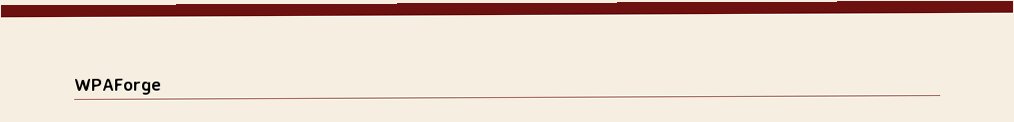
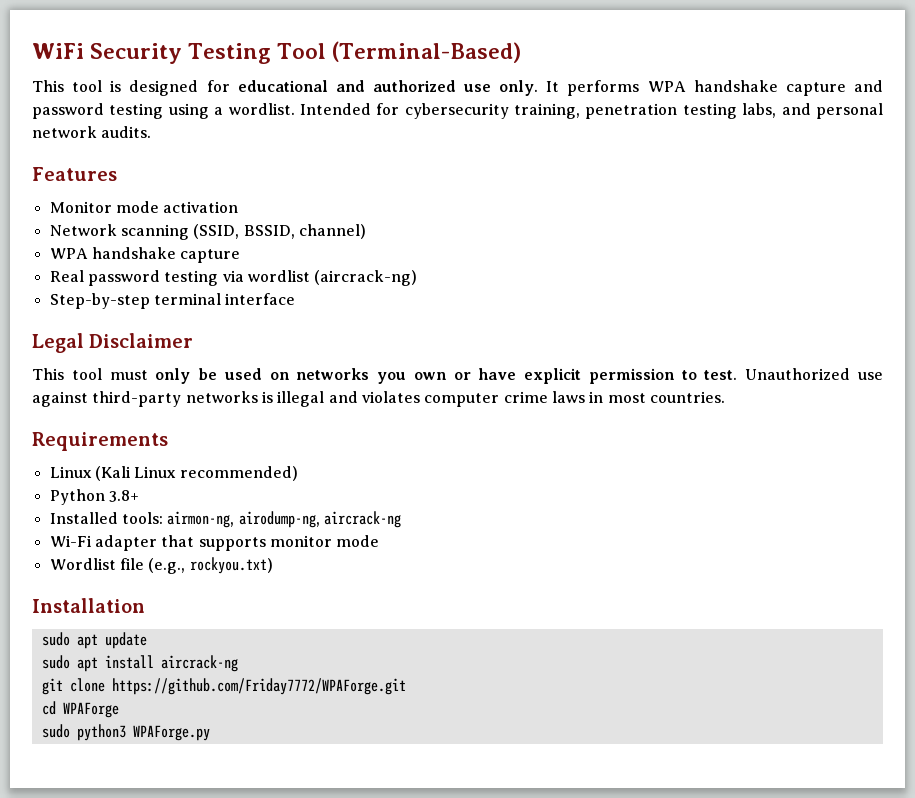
- WPAForge
+ WiFi Security Testing Tool (Terminal-Based)
+ This tool is designed for educational and authorized use only. It performs WPA handshake capture and password testing using a wordlist. Intended for cybersecurity training, penetration testing labs, and personal network audits.
+ Features
+ Monitor mode activation
+ Network scanning (SSID, BSSID, channel)
+ WPA handshake capture
+ Real password testing via wordlist (aircrack-ng)
+ Step-by-step terminal interface
+ Legal Disclaimer
+ This tool must only be used on networks you own or have explicit permission to test. Unauthorized use against third-party networks is illegal and violates computer crime laws in most countries.
+ Requirements
+ Linux (Kali Linux recommended)
+ Python 3.8+
+ Installed tools: airmon-ng, airodump-ng, aircrack-ng
+ Wi-Fi adapter that supports monitor mode
+ Wordlist file (e.g., rockyou.txt)
+ Installation
+ sudo apt update
+ sudo apt install aircrack-ng
+ git clone https://github.com/Friday7772/WPAForge.git
+ cd WPAForge
+ sudo python3 WPAForge.py

